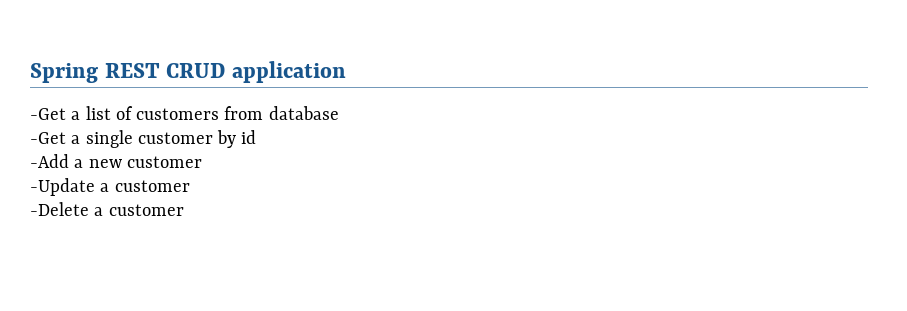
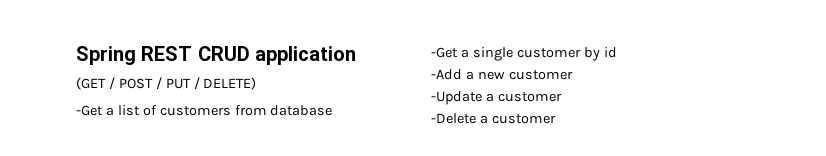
+ (GET / POST / PUT / DELETE)

